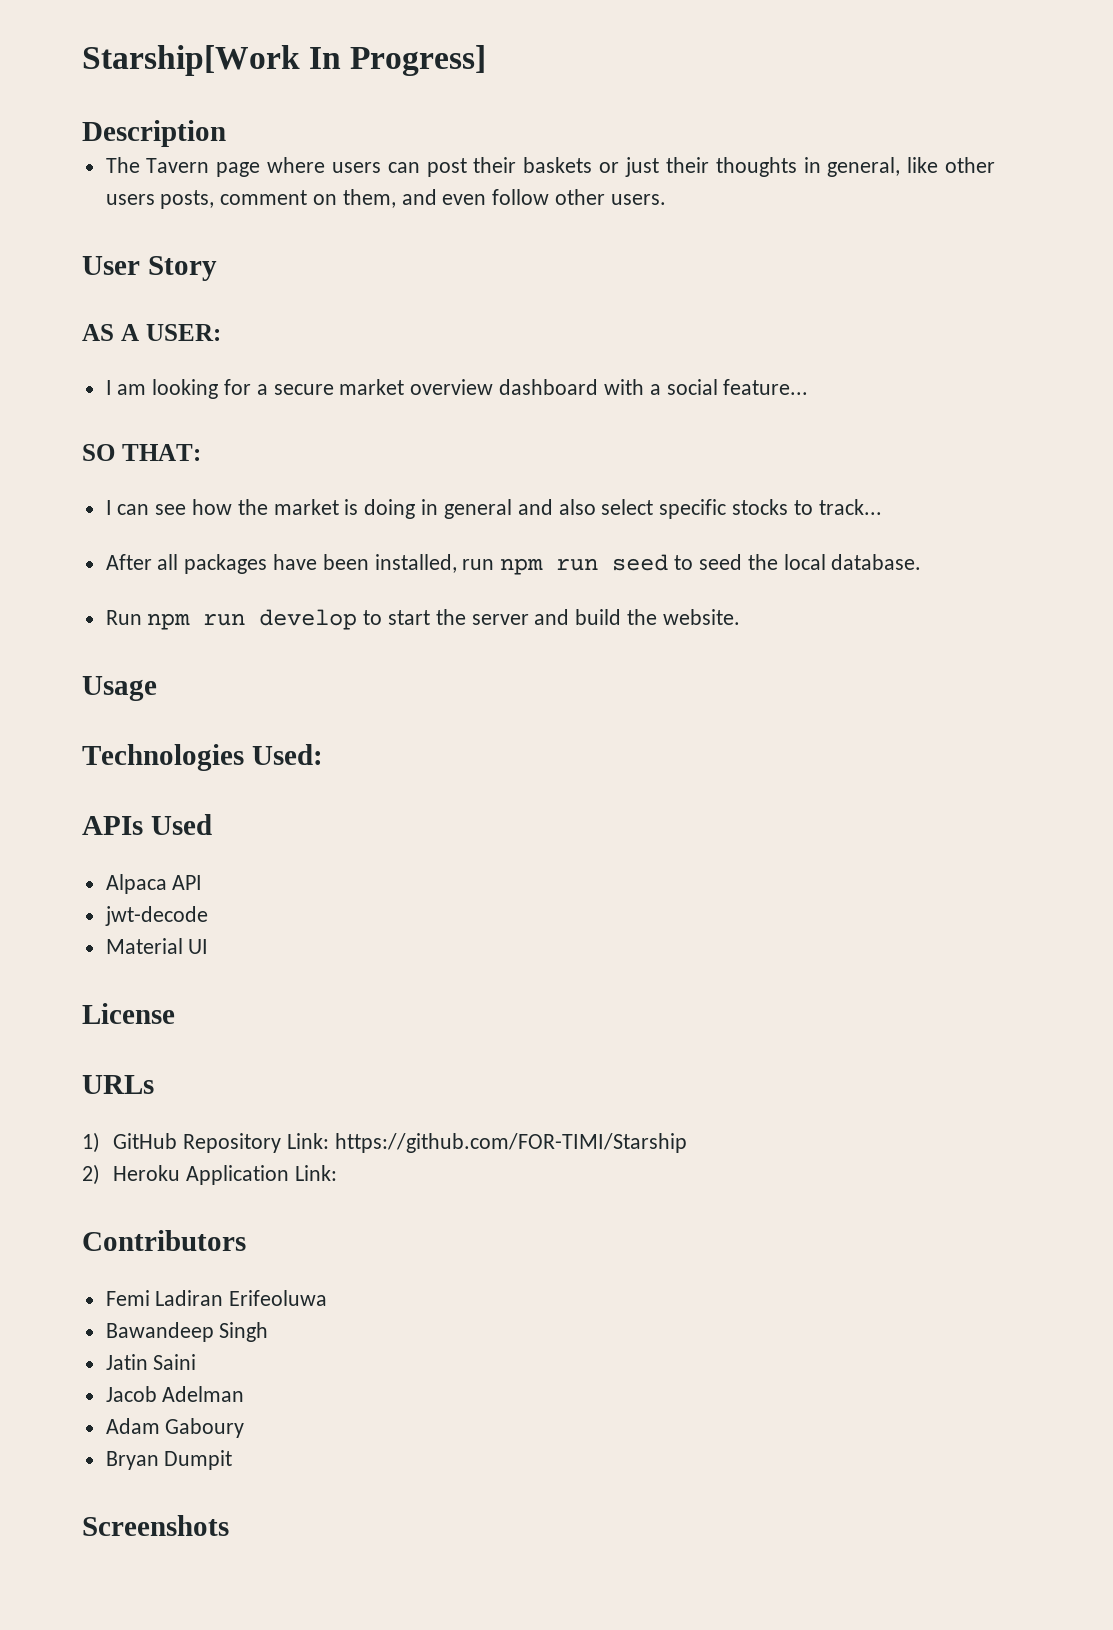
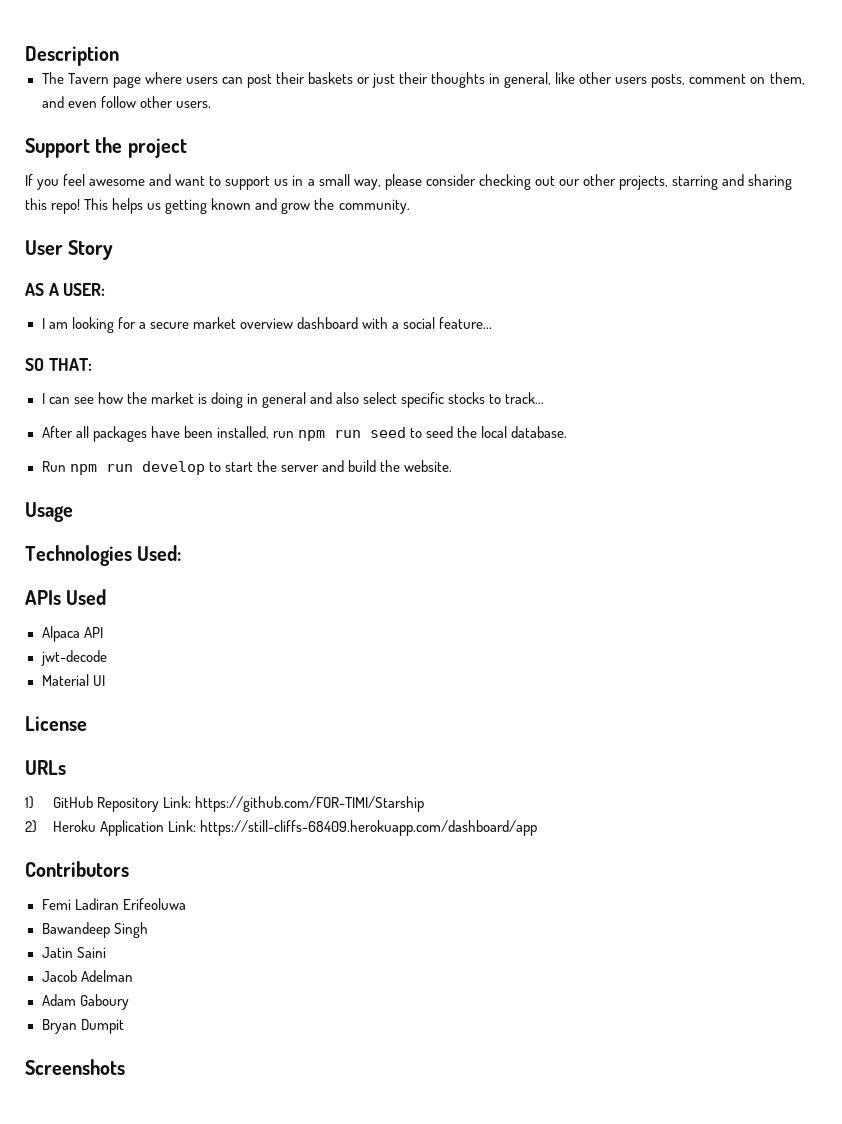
- Starship[Work In Progress]
+ Support the project
+ If you feel awesome and want to support us in a small way, please consider checking out our other projects, starring and sharing this repo! This helps us getting known and grow the community.
- 2) Heroku Application Link:
+ 2) Heroku Application Link: https://still-cliffs-68409.herokuapp.com/dashboard/app

